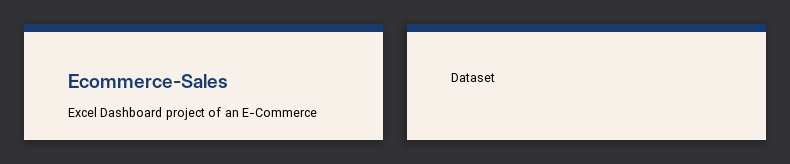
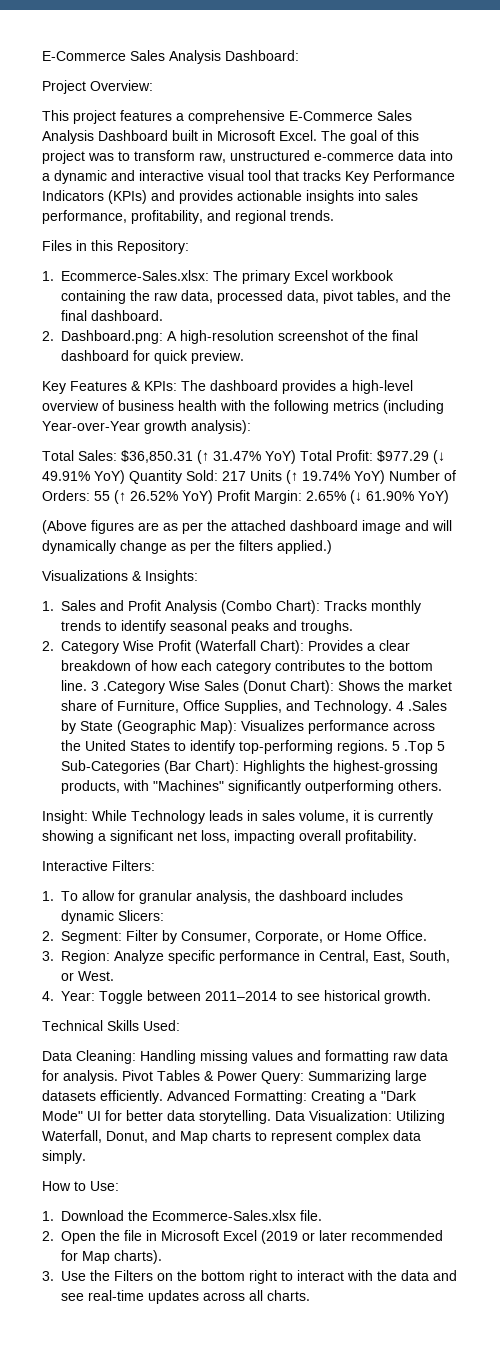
- Ecommerce-Sales
- Excel Dashboard project of an E-Commerce Dataset
+ E-Commerce Sales Analysis Dashboard:
+ Project Overview:
+ This project features a comprehensive E-Commerce Sales Analysis Dashboard built in Microsoft Excel. The goal of this project was to transform raw, unstructured e-commerce data into a dynamic and interactive visual tool that tracks Key Performance Indicators (KPIs) and provides actionable insights into sales performance, profitability, and regional trends.
+ Files in this Repository:
+ 1. Ecommerce-Sales.xlsx: The primary Excel workbook containing the raw data, processed data, pivot tables, and the final dashboard.
+ 2. Dashboard.png: A high-resolution screenshot of the final dashboard for quick preview.
+ Key Features & KPIs: The dashboard provides a high-level overview of business health with the following metrics (including Year-over-Year growth analysis):
+ Total Sales: $36,850.31 (↑ 31.47% YoY) Total Profit: $977.29 (↓ 49.91% YoY) Quantity Sold: 217 Units (↑ 19.74% YoY) Number of Orders: 55 (↑ 26.52% YoY) Profit Margin: 2.65% (↓ 61.90% YoY)
+ (Above figures are as per the attached dashboard image and will dynamically change as per the filters applied.)
+ Visualizations & Insights:
+ 1. Sales and Profit Analysis (Combo Chart): Tracks monthly trends to identify seasonal peaks and troughs.
+ 2. Category Wise Profit (Waterfall Chart): Provides a clear breakdown of how each category contributes to the bottom line. 3 .Category Wise Sales (Donut Chart): Shows the market share of Furniture, Office Supplies, and Technology. 4 .Sales by State (Geographic Map): Visualizes performance across the United States to identify top-performing regions. 5 .Top 5 Sub-Categories (Bar Chart): Highlights the highest-grossing products, with "Machines" significantly outperforming others.
+ Insight: While Technology leads in sales volume, it is currently showing a significant net loss, impacting overall profitability.
+ Interactive Filters:
+ 1. To allow for granular analysis, the dashboard includes dynamic Slicers:
+ 2. Segment: Filter by Consumer, Corporate, or Home Office.
+ 3. Region: Analyze specific performance in Central, East, South, or West.
+ 4. Year: Toggle between 2011–2014 to see historical growth.
+ Technical Skills Used:
+ Data Cleaning: Handling missing values and formatting raw data for analysis. Pivot Tables & Power Query: Summarizing large datasets efficiently. Advanced Formatting: Creating a "Dark Mode" UI for better data storytelling. Data Visualization: Utilizing Waterfall, Donut, and Map charts to represent complex data simply.
+ How to Use:
+ 1. Download the Ecommerce-Sales.xlsx file.
+ 2. Open the file in Microsoft Excel (2019 or later recommended for Map charts).
+ 3. Use the Filters on the bottom right to interact with the data and see real-time updates across all charts.

